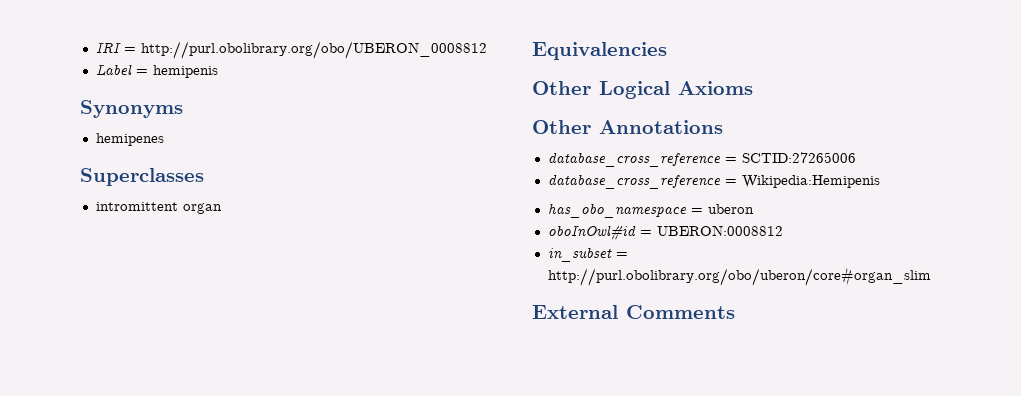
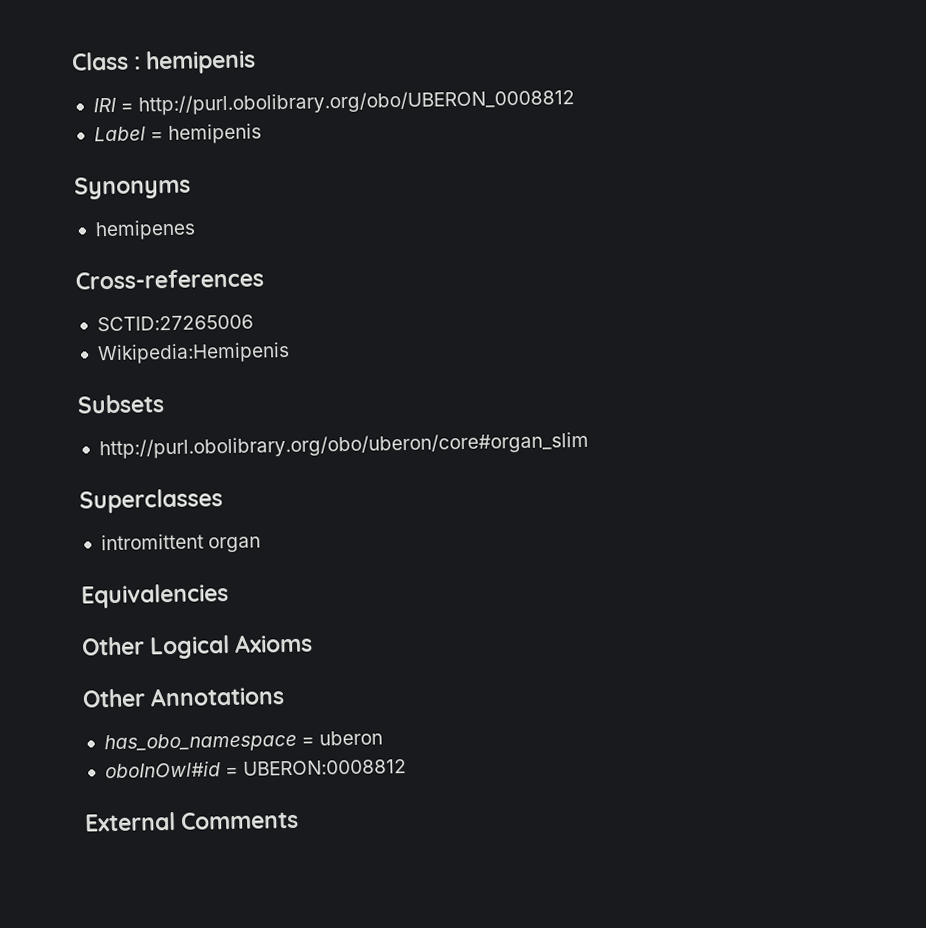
+ Class : hemipenis
+ Cross-references
+ SCTID:27265006
+ Wikipedia:Hemipenis
+ Subsets
+ http://purl.obolibrary.org/obo/uberon/core#organ_slim
- database_cross_reference = SCTID:27265006
- database_cross_reference = Wikipedia:Hemipenis
- in_subset = http://purl.obolibrary.org/obo/uberon/core#organ_slim

